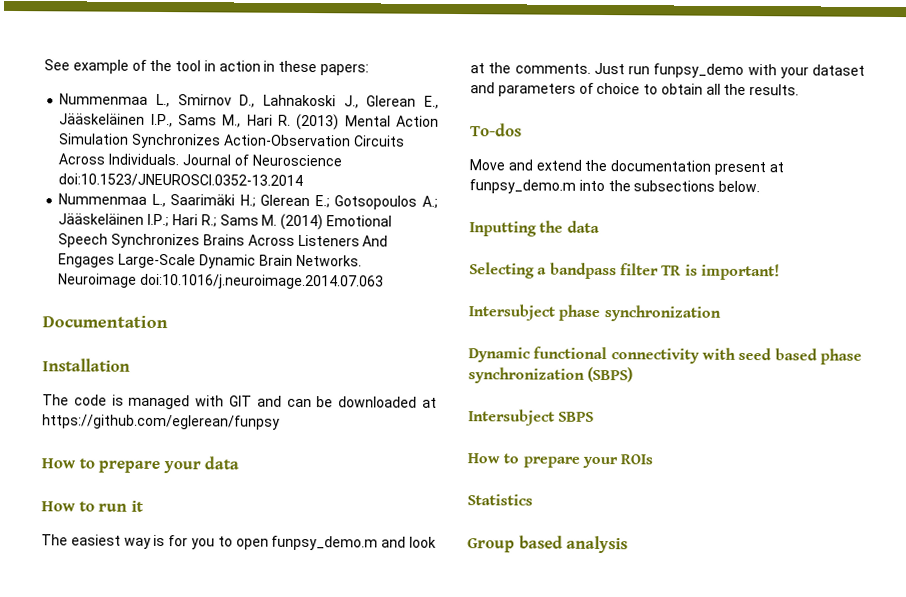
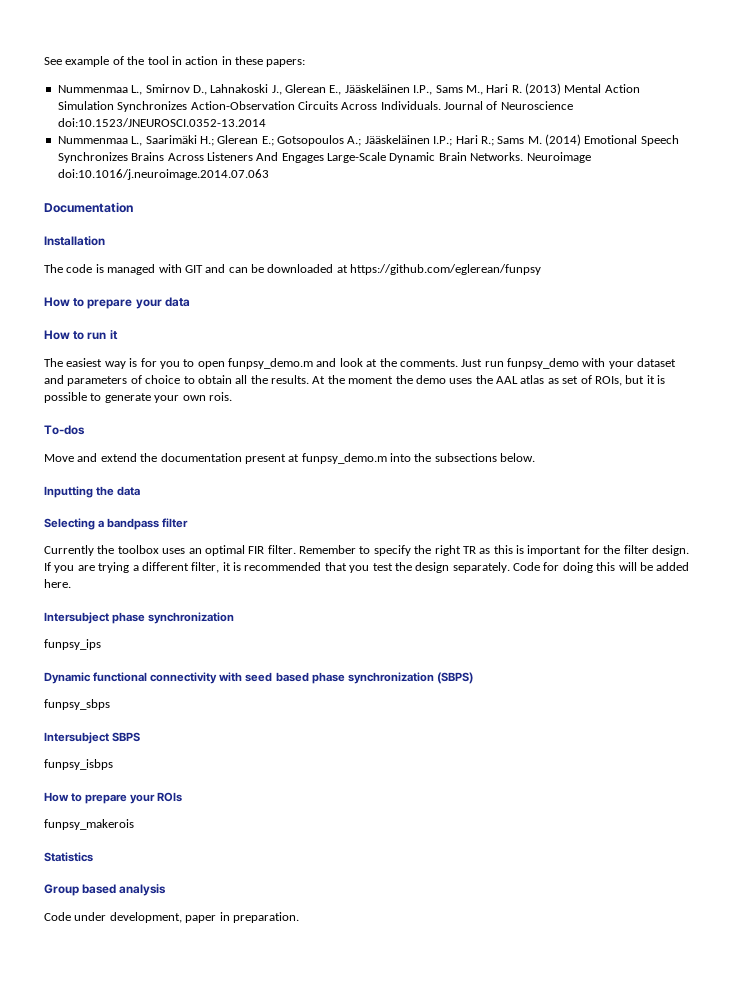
+ At the moment the demo uses the AAL atlas as set of ROIs, but it is possible to generate your own rois.
- Selecting a bandpass filter TR is important!
+ Selecting a bandpass filter
+ Currently the toolbox uses an optimal FIR filter. Remember to specify the right TR as this is important for the filter design. If you are trying a different filter, it is recommended that you test the design separately. Code for doing this will be added here.
+ funpsy_ips
+ funpsy_sbps
+ funpsy_isbps
+ funpsy_makerois
+ Code under development, paper in preparation.

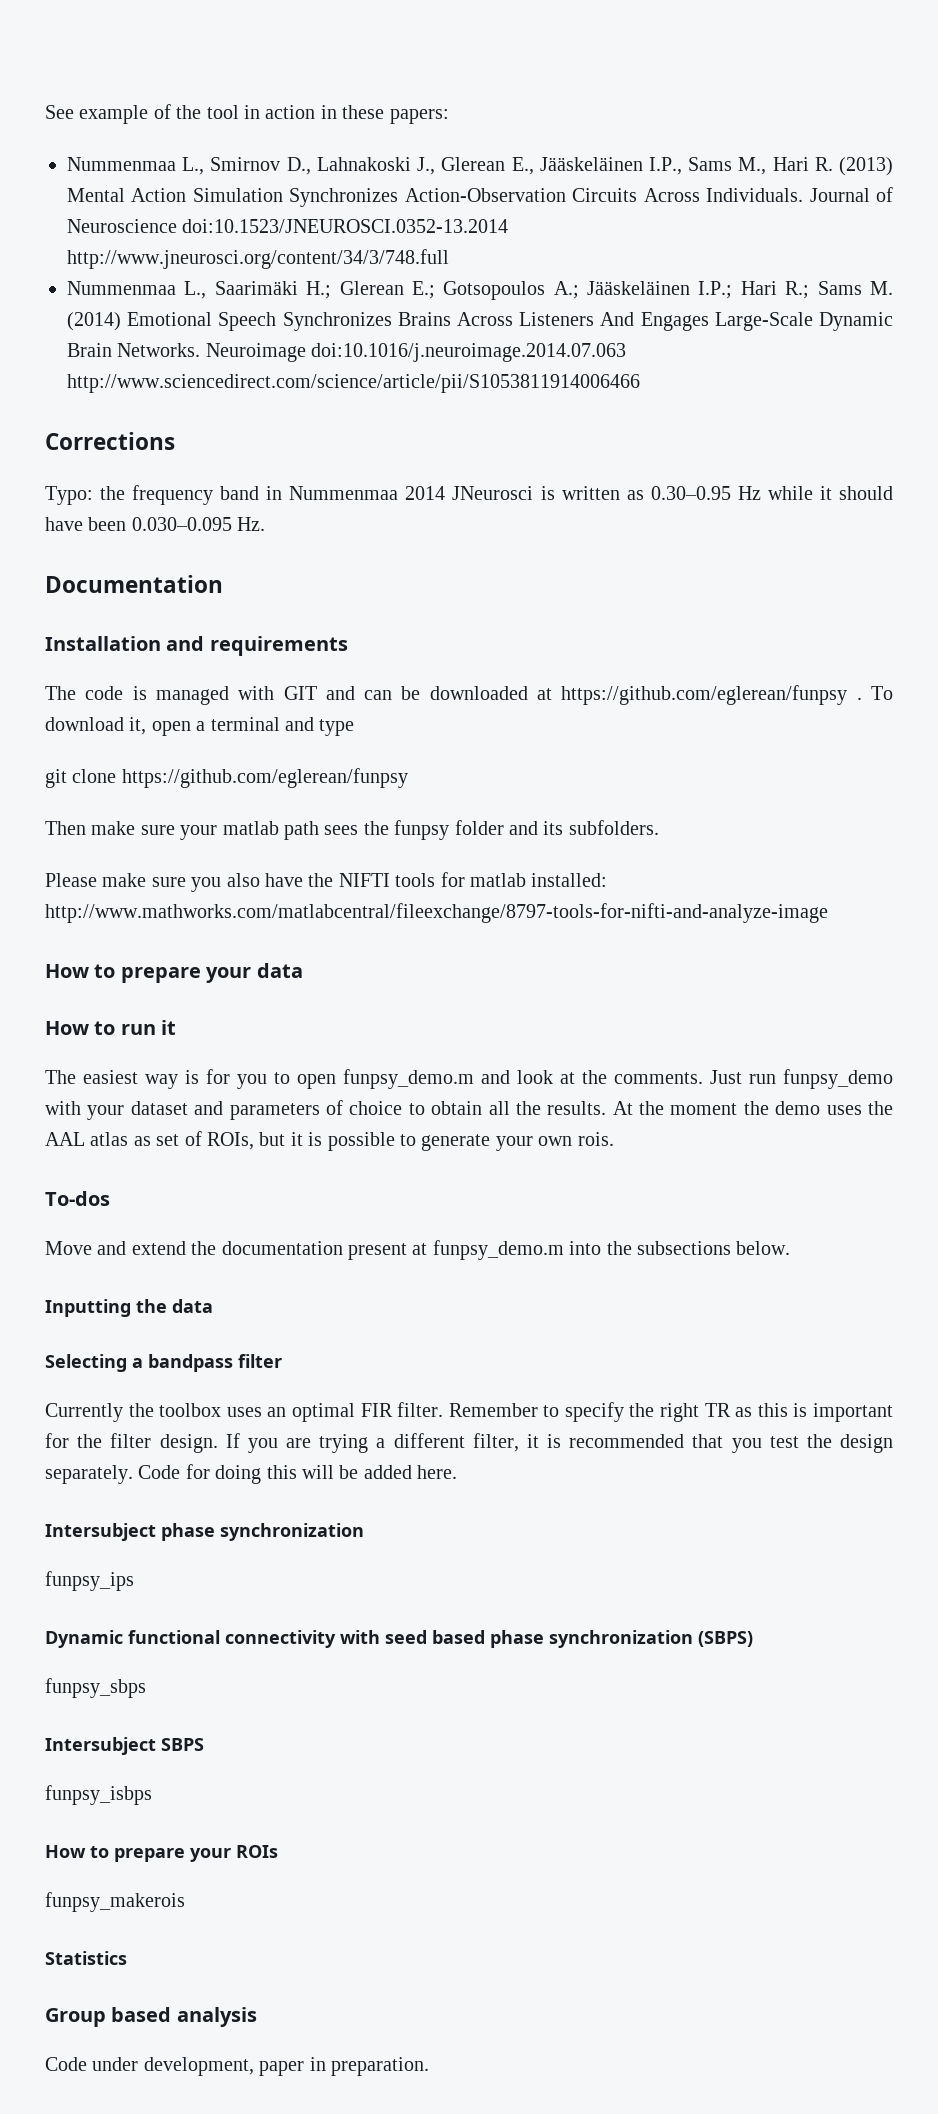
- Journal of Neuroscience doi:10.1523/JNEUROSCI.0352-13.2014
+ Journal of Neuroscience doi:10.1523/JNEUROSCI.0352-13.2014 http://www.jneurosci.org/content/34/3/748.full
- Neuroimage doi:10.1016/j.neuroimage.2014.07.063
+ Neuroimage doi:10.1016/j.neuroimage.2014.07.063 http://www.sciencedirect.com/science/article/pii/S1053811914006466
+ Corrections
+ Typo: the frequency band in Nummenmaa 2014 JNeurosci is written as 0.30–0.95 Hz while it should have been 0.030–0.095 Hz.
- Installation
+ Installation and requirements
- The code is managed with GIT and can be downloaded at https://github.com/eglerean/funpsy
+ The code is managed with GIT and can be downloaded at https://github.com/eglerean/funpsy . To download it, open a terminal and type
+ git clone https://github.com/eglerean/funpsy
+ Then make sure your matlab path sees the funpsy folder and its subfolders.
+ Please make sure you also have the NIFTI tools for matlab installed: http://www.mathworks.com/matlabcentral/fileexchange/8797-tools-for-nifti-and-analyze-image

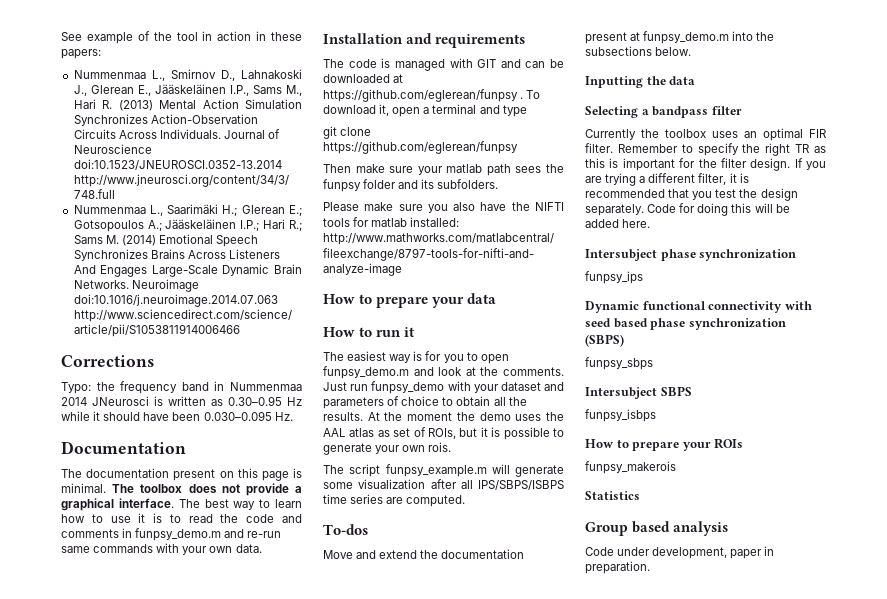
+ The documentation present on this page is minimal. The toolbox does not provide a graphical interface. The best way to learn how to use it is to read the code and comments in funpsy_demo.m and re-run same commands with your own data.
+ The script funpsy_example.m will generate some visualization after all IPS/SBPS/ISBPS time series are computed.

